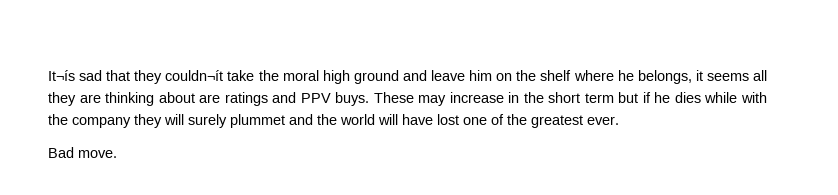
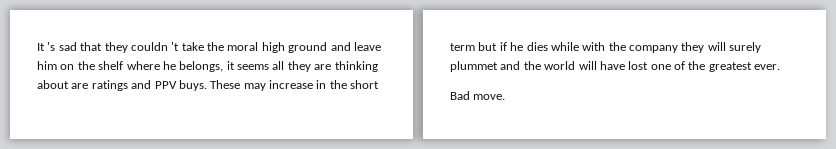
- It¬ís sad that they couldn¬ít take the moral high ground and leave him on the shelf where he belongs, it seems all they are thinking about are ratings and PPV buys.
+ It 's sad that they couldn 't take the moral high ground and leave him on the shelf where he belongs, it seems all they are thinking about are ratings and PPV buys.

